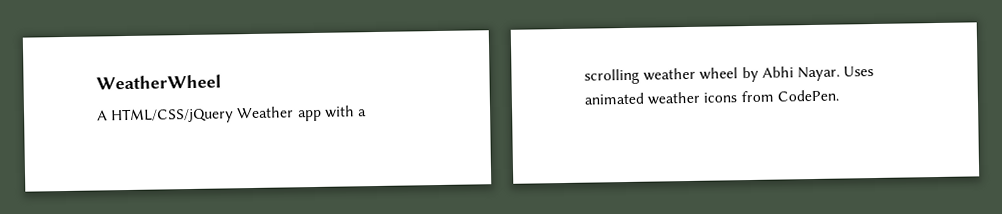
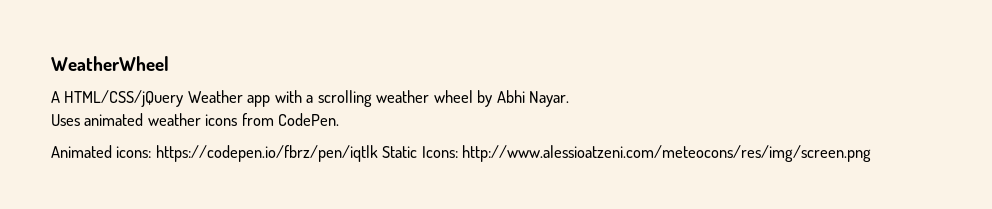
- A HTML/CSS/jQuery Weather app with a scrolling weather wheel by Abhi Nayar. Uses animated weather icons from CodePen.
+ A HTML/CSS/jQuery Weather app with a scrolling weather wheel by Abhi Nayar.
+ Uses animated weather icons from CodePen.
+ Animated icons: https://codepen.io/fbrz/pen/iqtlk Static Icons: http://www.alessioatzeni.com/meteocons/res/img/screen.png

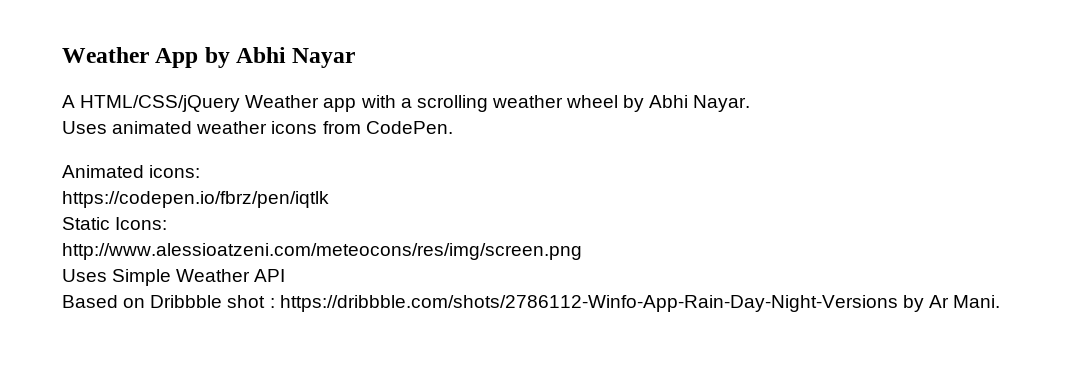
- WeatherWheel
+ Weather App by Abhi Nayar
- Animated icons: https://codepen.io/fbrz/pen/iqtlk Static Icons: http://www.alessioatzeni.com/meteocons/res/img/screen.png
+ Animated icons:
+ https://codepen.io/fbrz/pen/iqtlk
+ Static Icons:
+ http://www.alessioatzeni.com/meteocons/res/img/screen.png
+ Uses Simple Weather API
+ Based on Dribbble shot : https://dribbble.com/shots/2786112-Winfo-App-Rain-Day-Night-Versions by Ar Mani.

